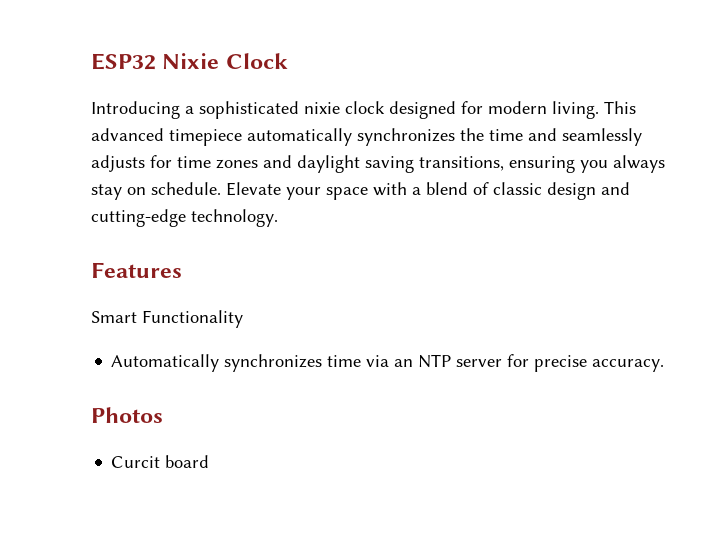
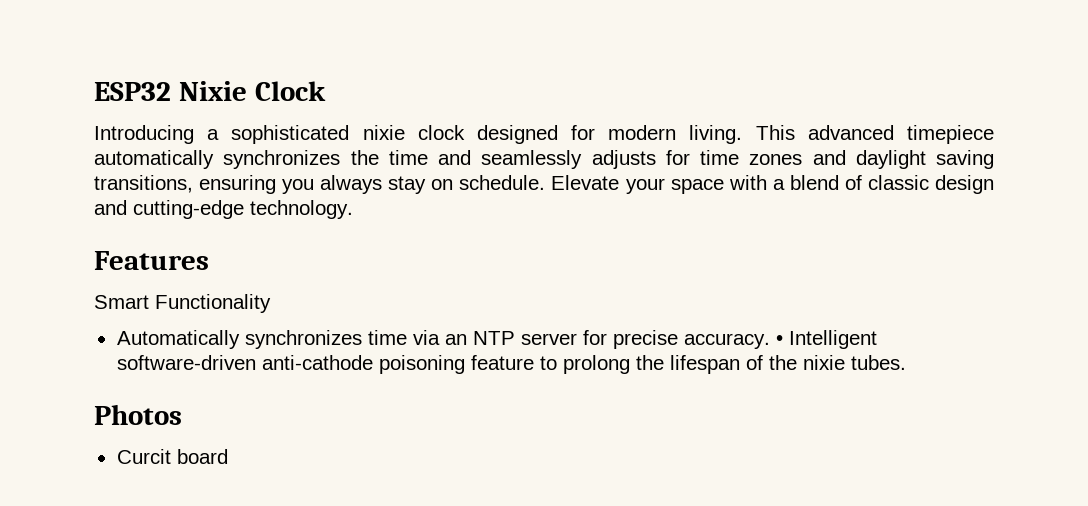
+ • Intelligent software-driven anti-cathode poisoning feature to prolong the lifespan of the nixie tubes.

